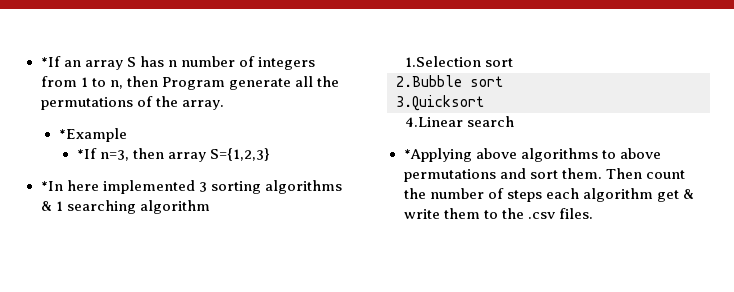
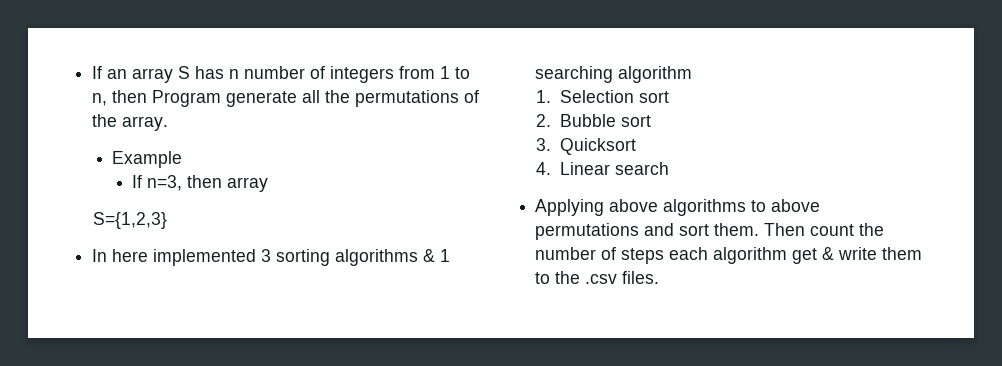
- *If an array S has n number of integers from 1 to n, then Program generate all the permutations of the array.
+ If an array S has n number of integers from 1 to n, then Program generate all the permutations of the array.
- *Example
- *If n=3, then array S={1,2,3}
+ Example
+ If n=3, then array
+ S={1,2,3}
- *In here implemented 3 sorting algorithms & 1 searching algorithm
+ In here implemented 3 sorting algorithms & 1 searching algorithm
- 1.Selection sort
- 2.Bubble sort
- 3.Quicksort
- 4.Linear search
+ 1. Selection sort
+ 2. Bubble sort
+ 3. Quicksort
+ 4. Linear search
- *Applying above algorithms to above permutations and sort them.
+ Applying above algorithms to above permutations and sort them.

